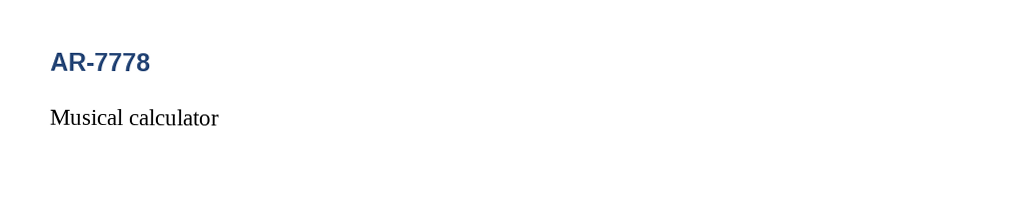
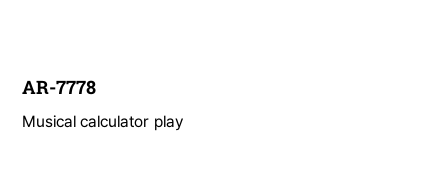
- Musical calculator
+ Musical calculator play

